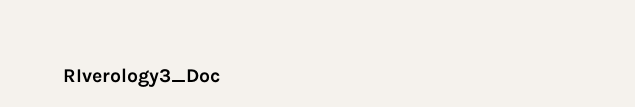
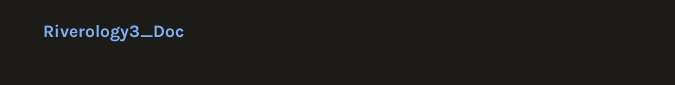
- RIverology3_Doc
+ Riverology3_Doc

